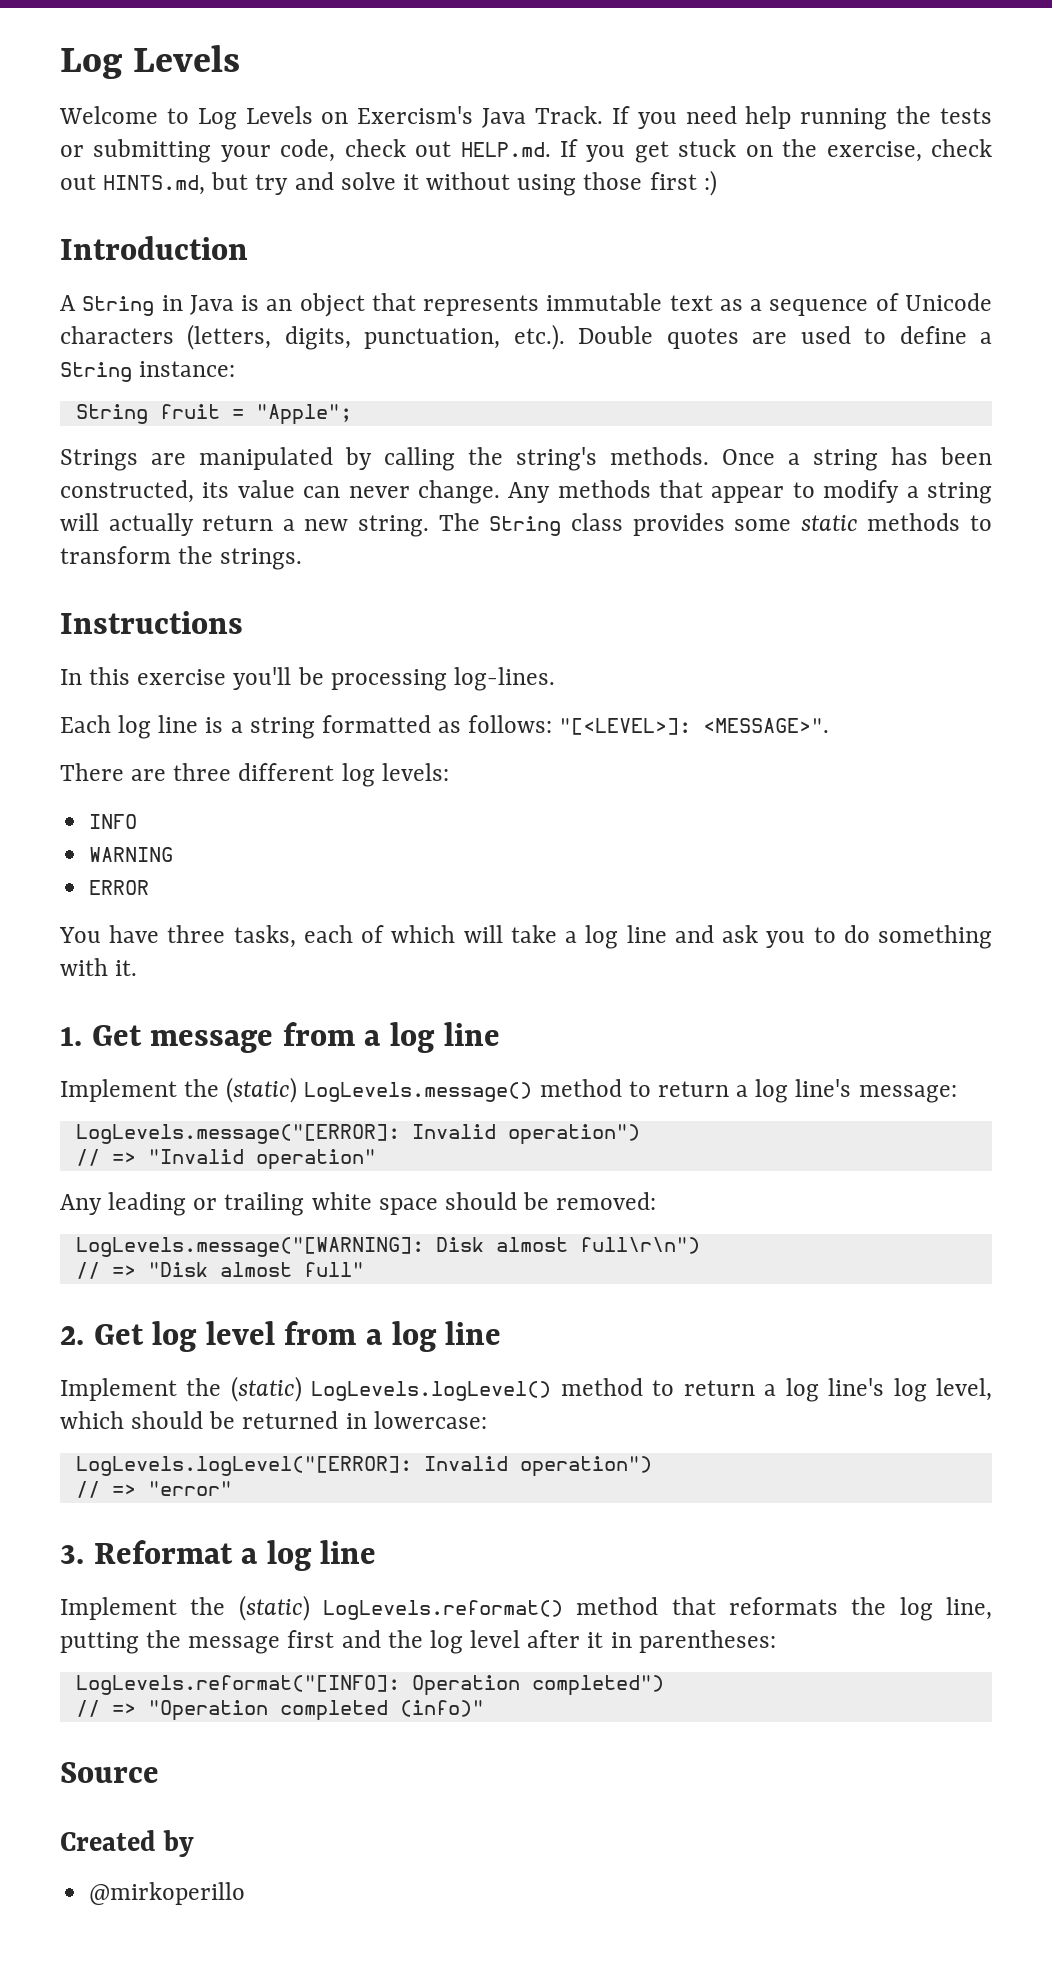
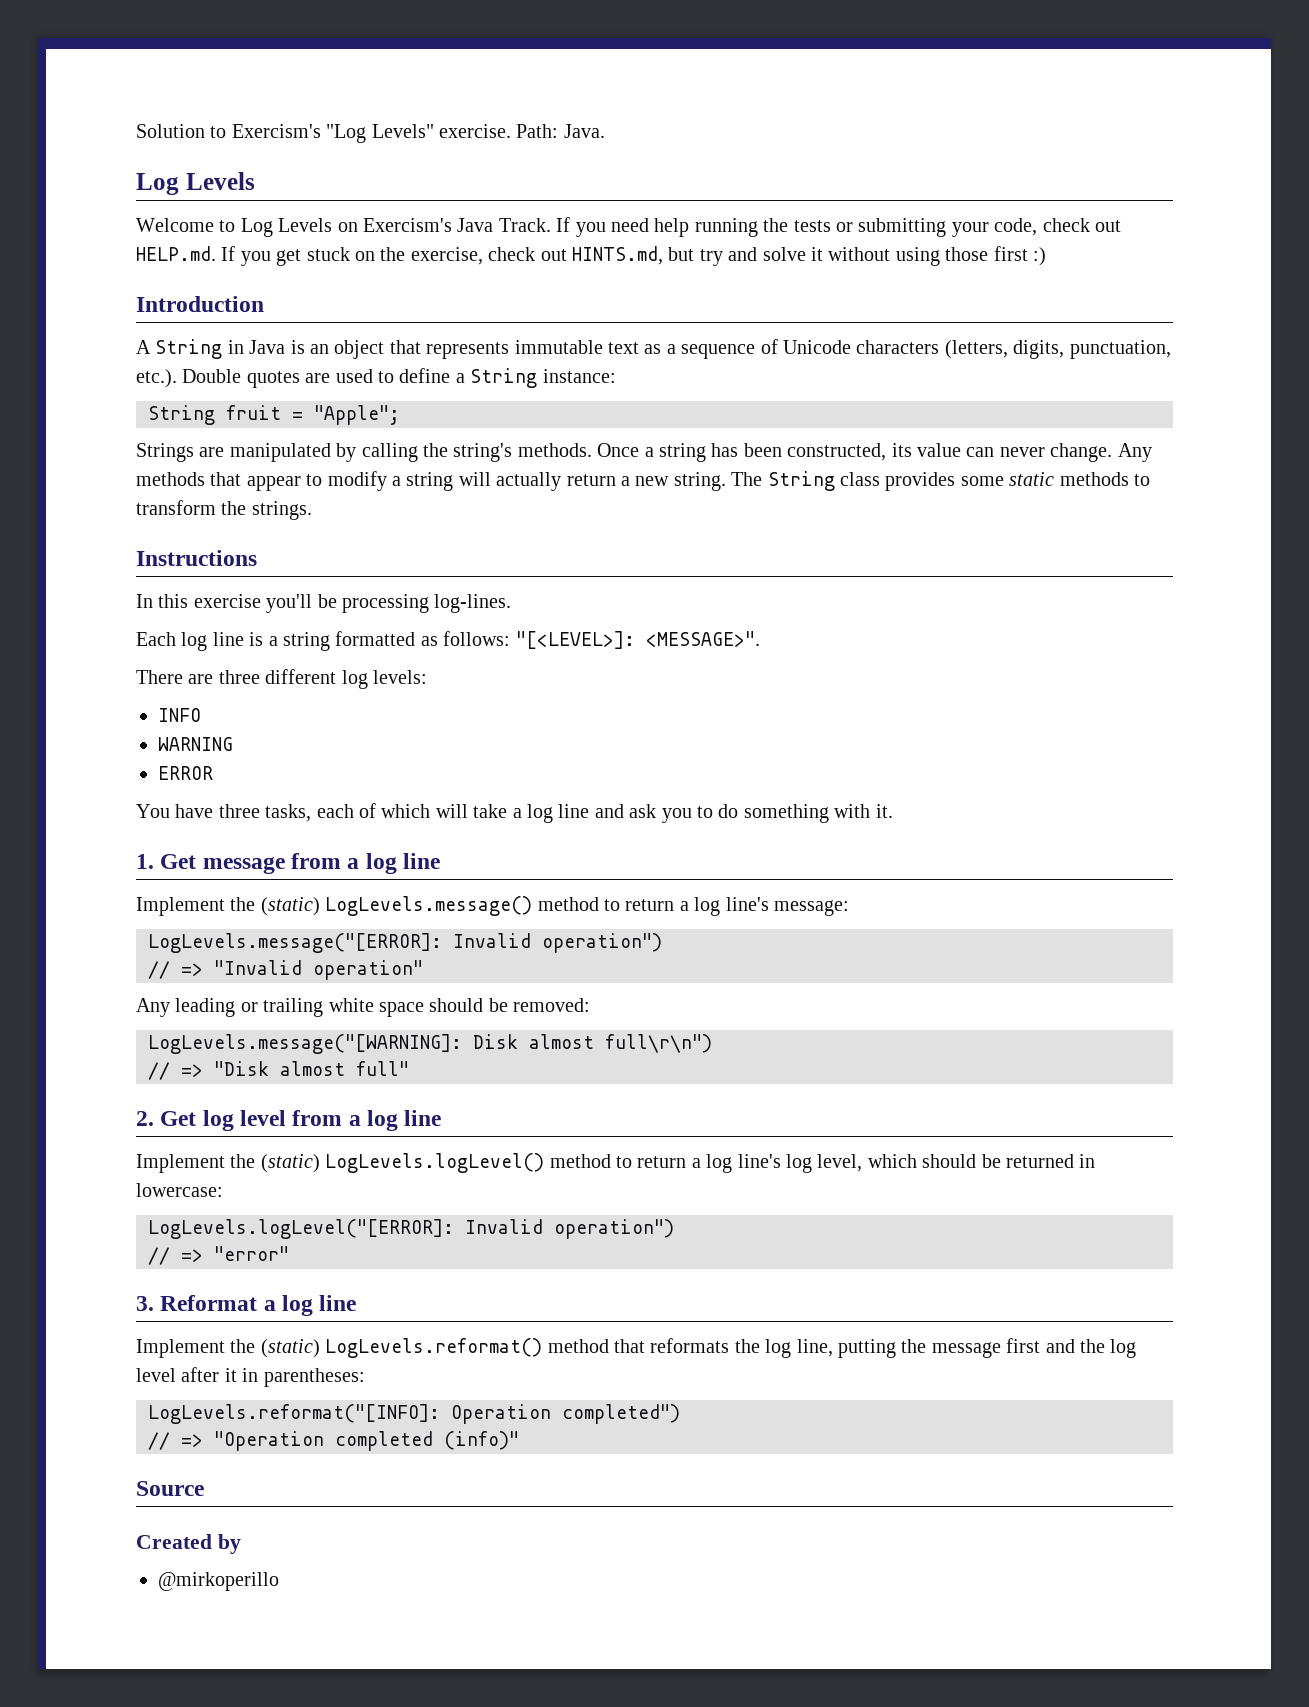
+ Solution to Exercism's "Log Levels" exercise. Path: Java.

